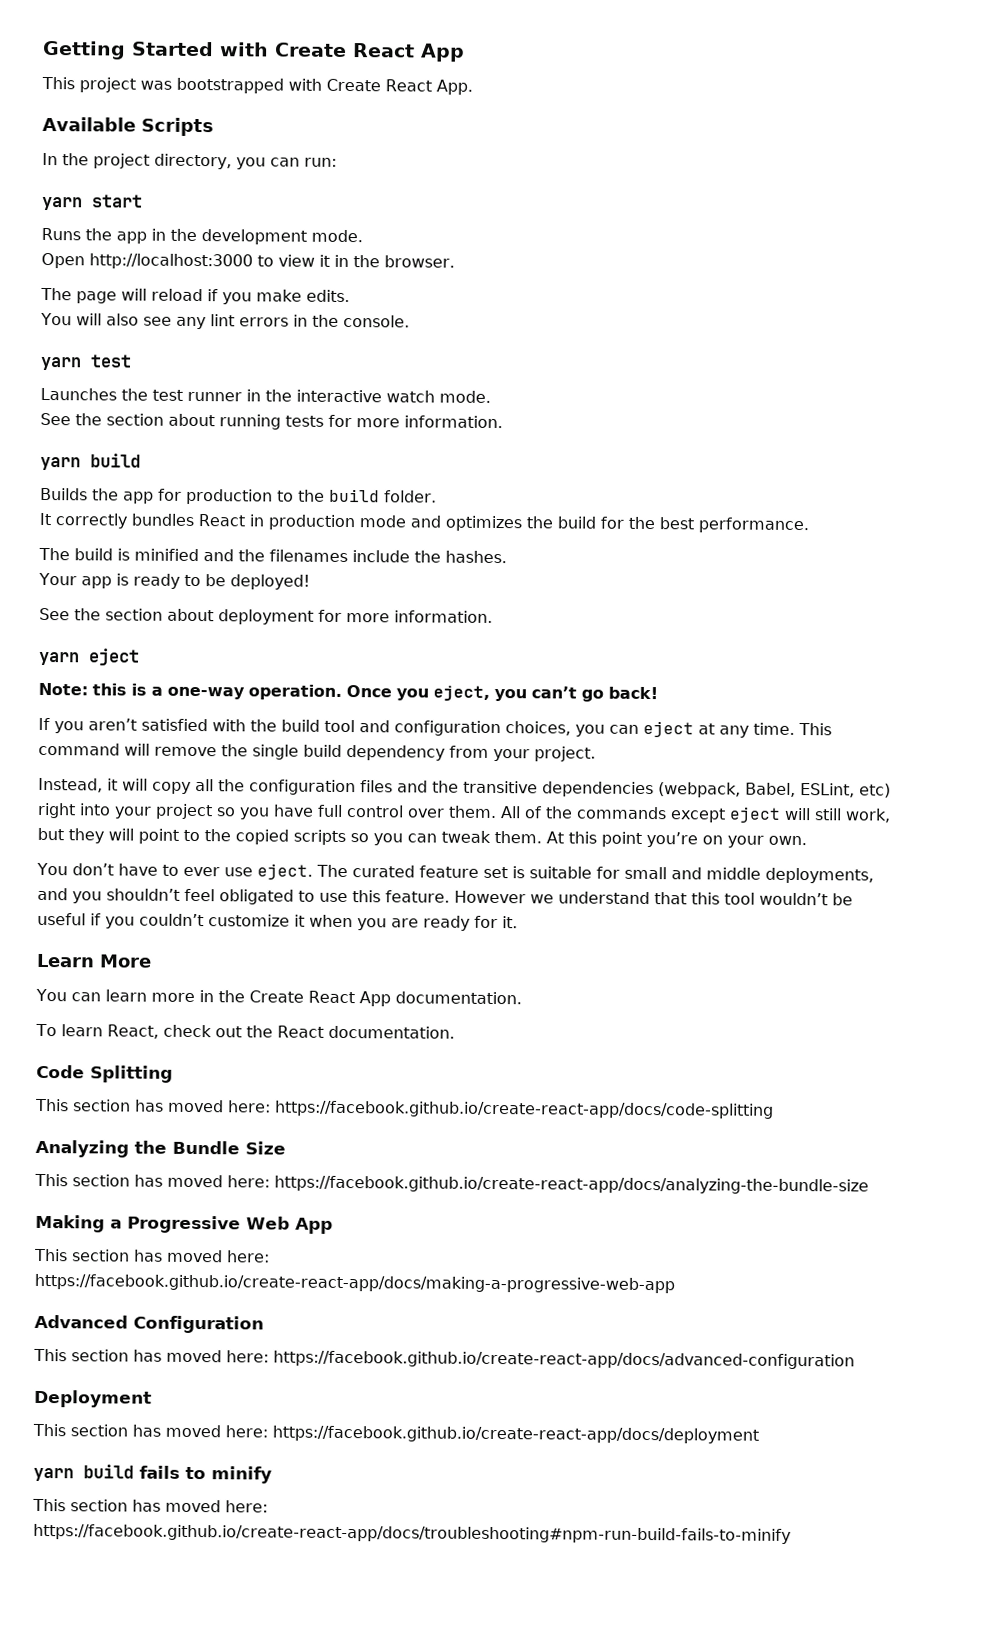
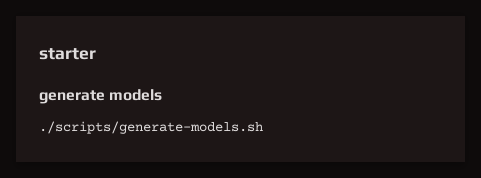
- Getting Started with Create React App
- This project was bootstrapped with Create React App.
- Available Scripts
- In the project directory, you can run:
- yarn start
- Runs the app in the development mode.
- Open http://localhost:3000 to view it in the browser.
- The page will reload if you make edits.
- You will also see any lint errors in the console.
- yarn test
- Launches the test runner in the interactive watch mode.
- See the section about running tests for more information.
- yarn build
- Builds the app for production to the build folder.
- It correctly bundles React in production mode and optimizes the build for the best performance.
- The build is minified and the filenames include the hashes.
- Your app is ready to be deployed!
- See the section about deployment for more information.
- yarn eject
- Note: this is a one-way operation. Once you eject, you can’t go back!
- If you aren’t satisfied with the build tool and configuration choices, you can eject at any time. This command will remove the single build dependency from your project.
- Instead, it will copy all the configuration files and the transitive dependencies (webpack, Babel, ESLint, etc) right into your project so you have full control over them. All of the commands except eject will still work, but they will point to the copied scripts so you can tweak them. At this point you’re on your own.
- You don’t have to ever use eject. The curated feature set is suitable for small and middle deployments, and you shouldn’t feel obligated to use this feature. However we understand that this tool wouldn’t be useful if you couldn’t customize it when you are ready for it.
- Learn More
- You can learn more in the Create React App documentation.
- To learn React, check out the React documentation.
- Code Splitting
- This section has moved here: https://facebook.github.io/create-react-app/docs/code-splitting
- Analyzing the Bundle Size
- This section has moved here: https://facebook.github.io/create-react-app/docs/analyzing-the-bundle-size
- Making a Progressive Web App
- This section has moved here: https://facebook.github.io/create-react-app/docs/making-a-progressive-web-app
- Advanced Configuration
- This section has moved here: https://facebook.github.io/create-react-app/docs/advanced-configuration
- Deployment
- This section has moved here: https://facebook.github.io/create-react-app/docs/deployment
- yarn build fails to minify
- This section has moved here: https://facebook.github.io/create-react-app/docs/troubleshooting#npm-run-build-fails-to-minify
+ starter
+ generate models
+ ./scripts/generate-models.sh

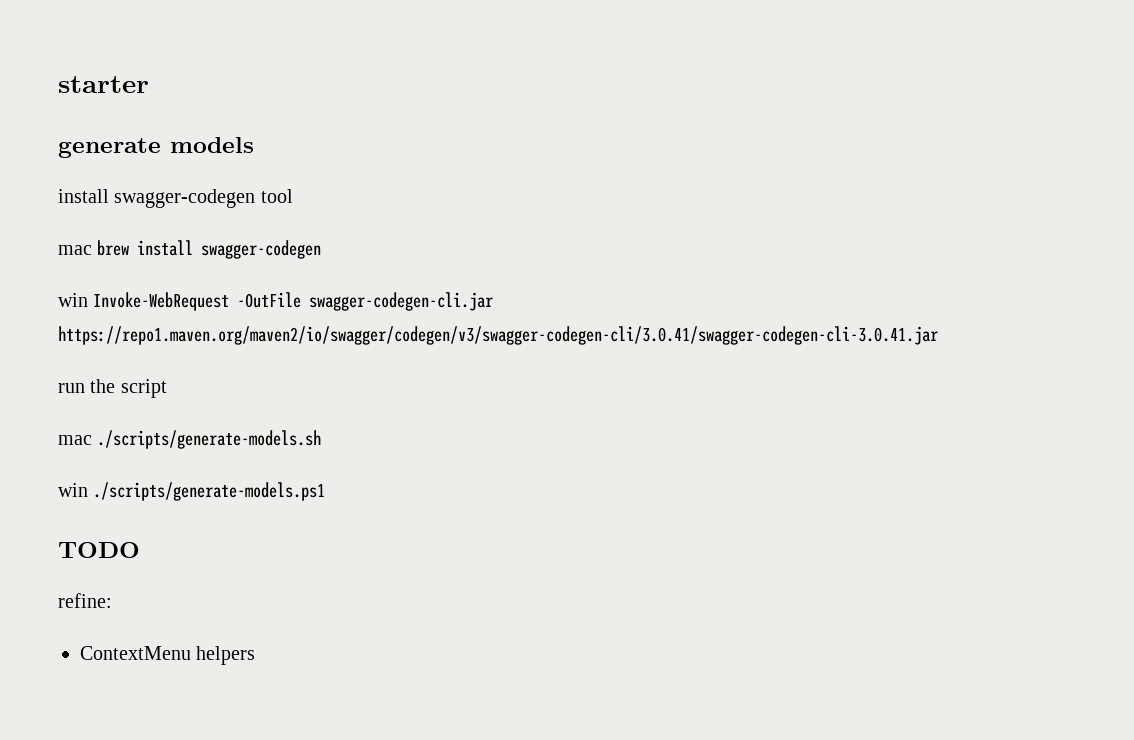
- ./scripts/generate-models.sh
+ install swagger-codegen tool
+ mac brew install swagger-codegen
+ win Invoke-WebRequest -OutFile swagger-codegen-cli.jar https://repo1.maven.org/maven2/io/swagger/codegen/v3/swagger-codegen-cli/3.0.41/swagger-codegen-cli-3.0.41.jar
+ run the script
+ mac ./scripts/generate-models.sh
+ win ./scripts/generate-models.ps1
+ TODO
+ refine:
+ ContextMenu helpers

